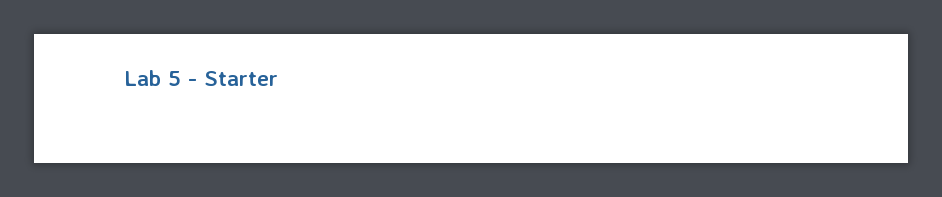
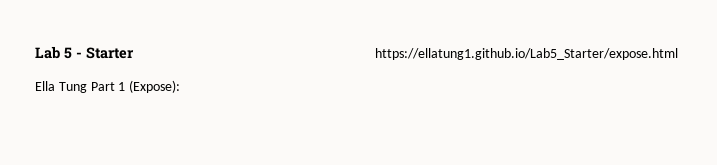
+ Ella Tung Part 1 (Expose): https://ellatung1.github.io/Lab5_Starter/expose.html

